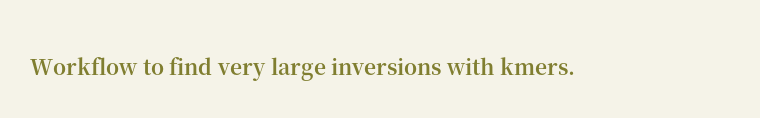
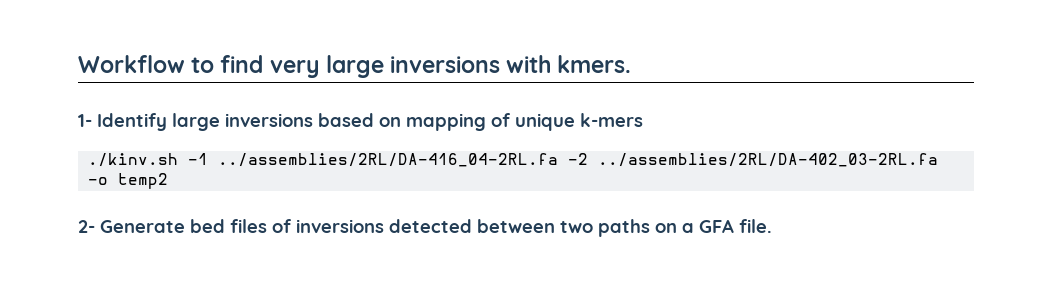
+ 1- Identify large inversions based on mapping of unique k-mers
+ ./kinv.sh -1 ../assemblies/2RL/DA-416_04-2RL.fa -2 ../assemblies/2RL/DA-402_03-2RL.fa -o temp2
+ 2- Generate bed files of inversions detected between two paths on a GFA file.

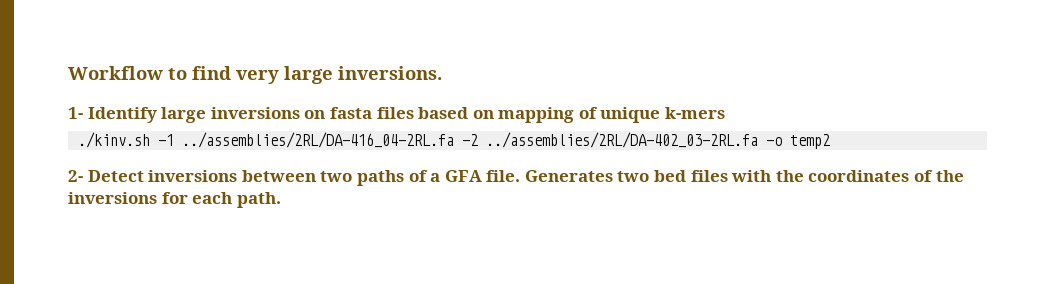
- Workflow to find very large inversions with kmers.
+ Workflow to find very large inversions.
- 1- Identify large inversions based on mapping of unique k-mers
+ 1- Identify large inversions on fasta files based on mapping of unique k-mers
- 2- Generate bed files of inversions detected between two paths on a GFA file.
+ 2- Detect inversions between two paths of a GFA file.
+ Generates two bed files with the coordinates of the inversions for each path.

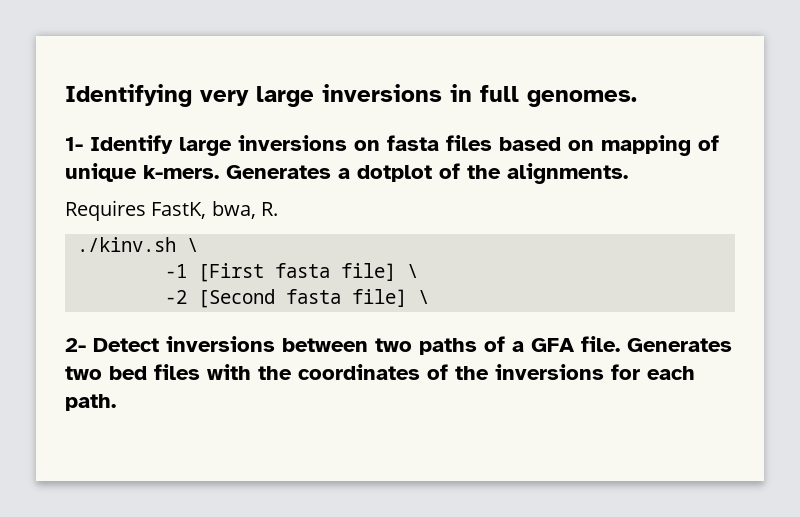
- Workflow to find very large inversions.
+ Identifying very large inversions in full genomes.
- 1- Identify large inversions on fasta files based on mapping of unique k-mers
- ./kinv.sh -1 ../assemblies/2RL/DA-416_04-2RL.fa -2 ../assemblies/2RL/DA-402_03-2RL.fa -o temp2
+ 1- Identify large inversions on fasta files based on mapping of unique k-mers. Generates a dotplot of the alignments.
+ Requires FastK, bwa, R.
+ ./kinv.sh \
+ -1 [First fasta file] \
+ -2 [Second fasta file] \

